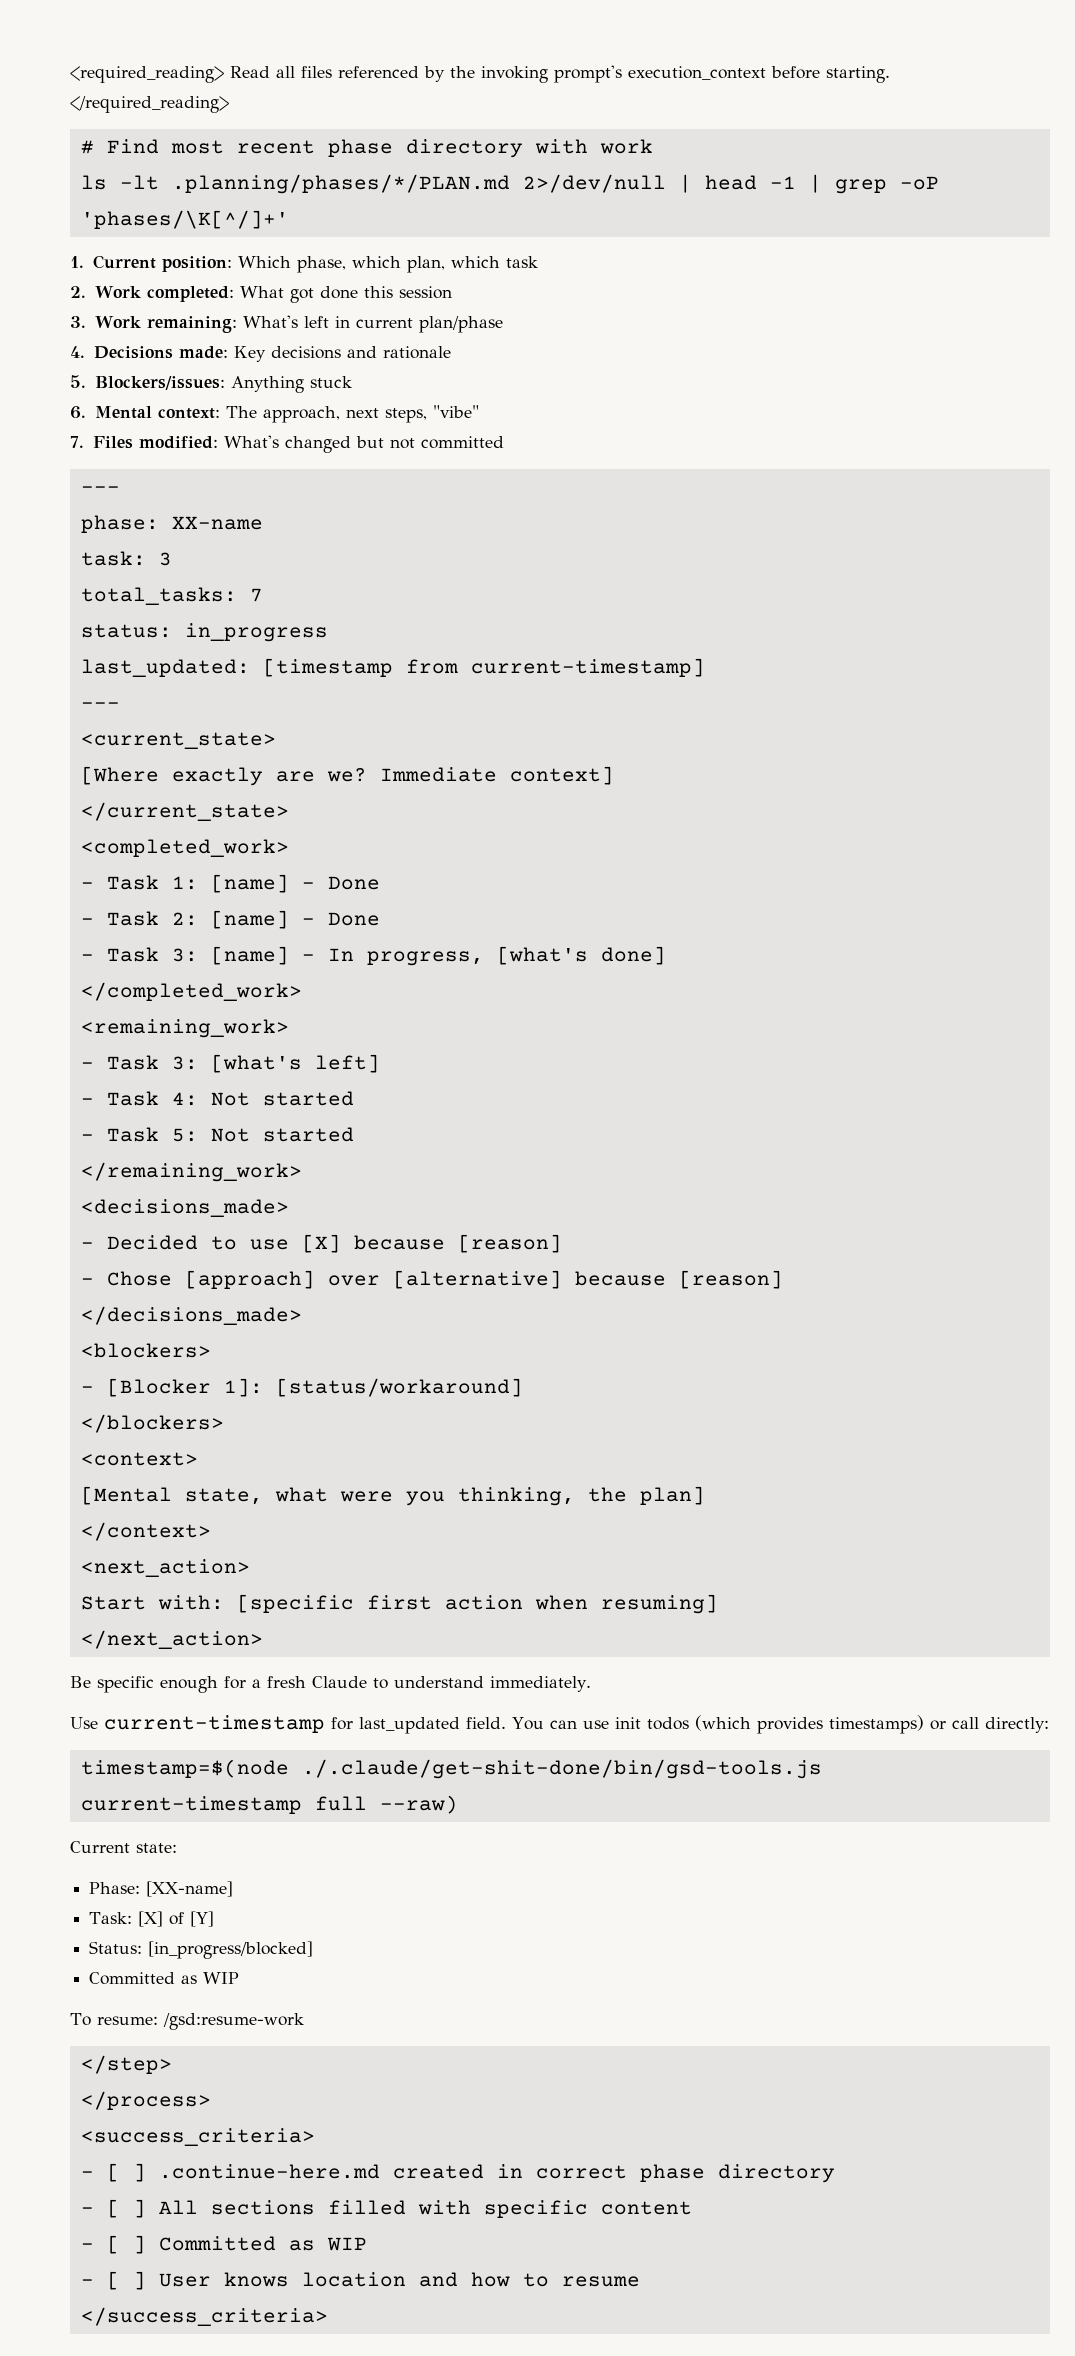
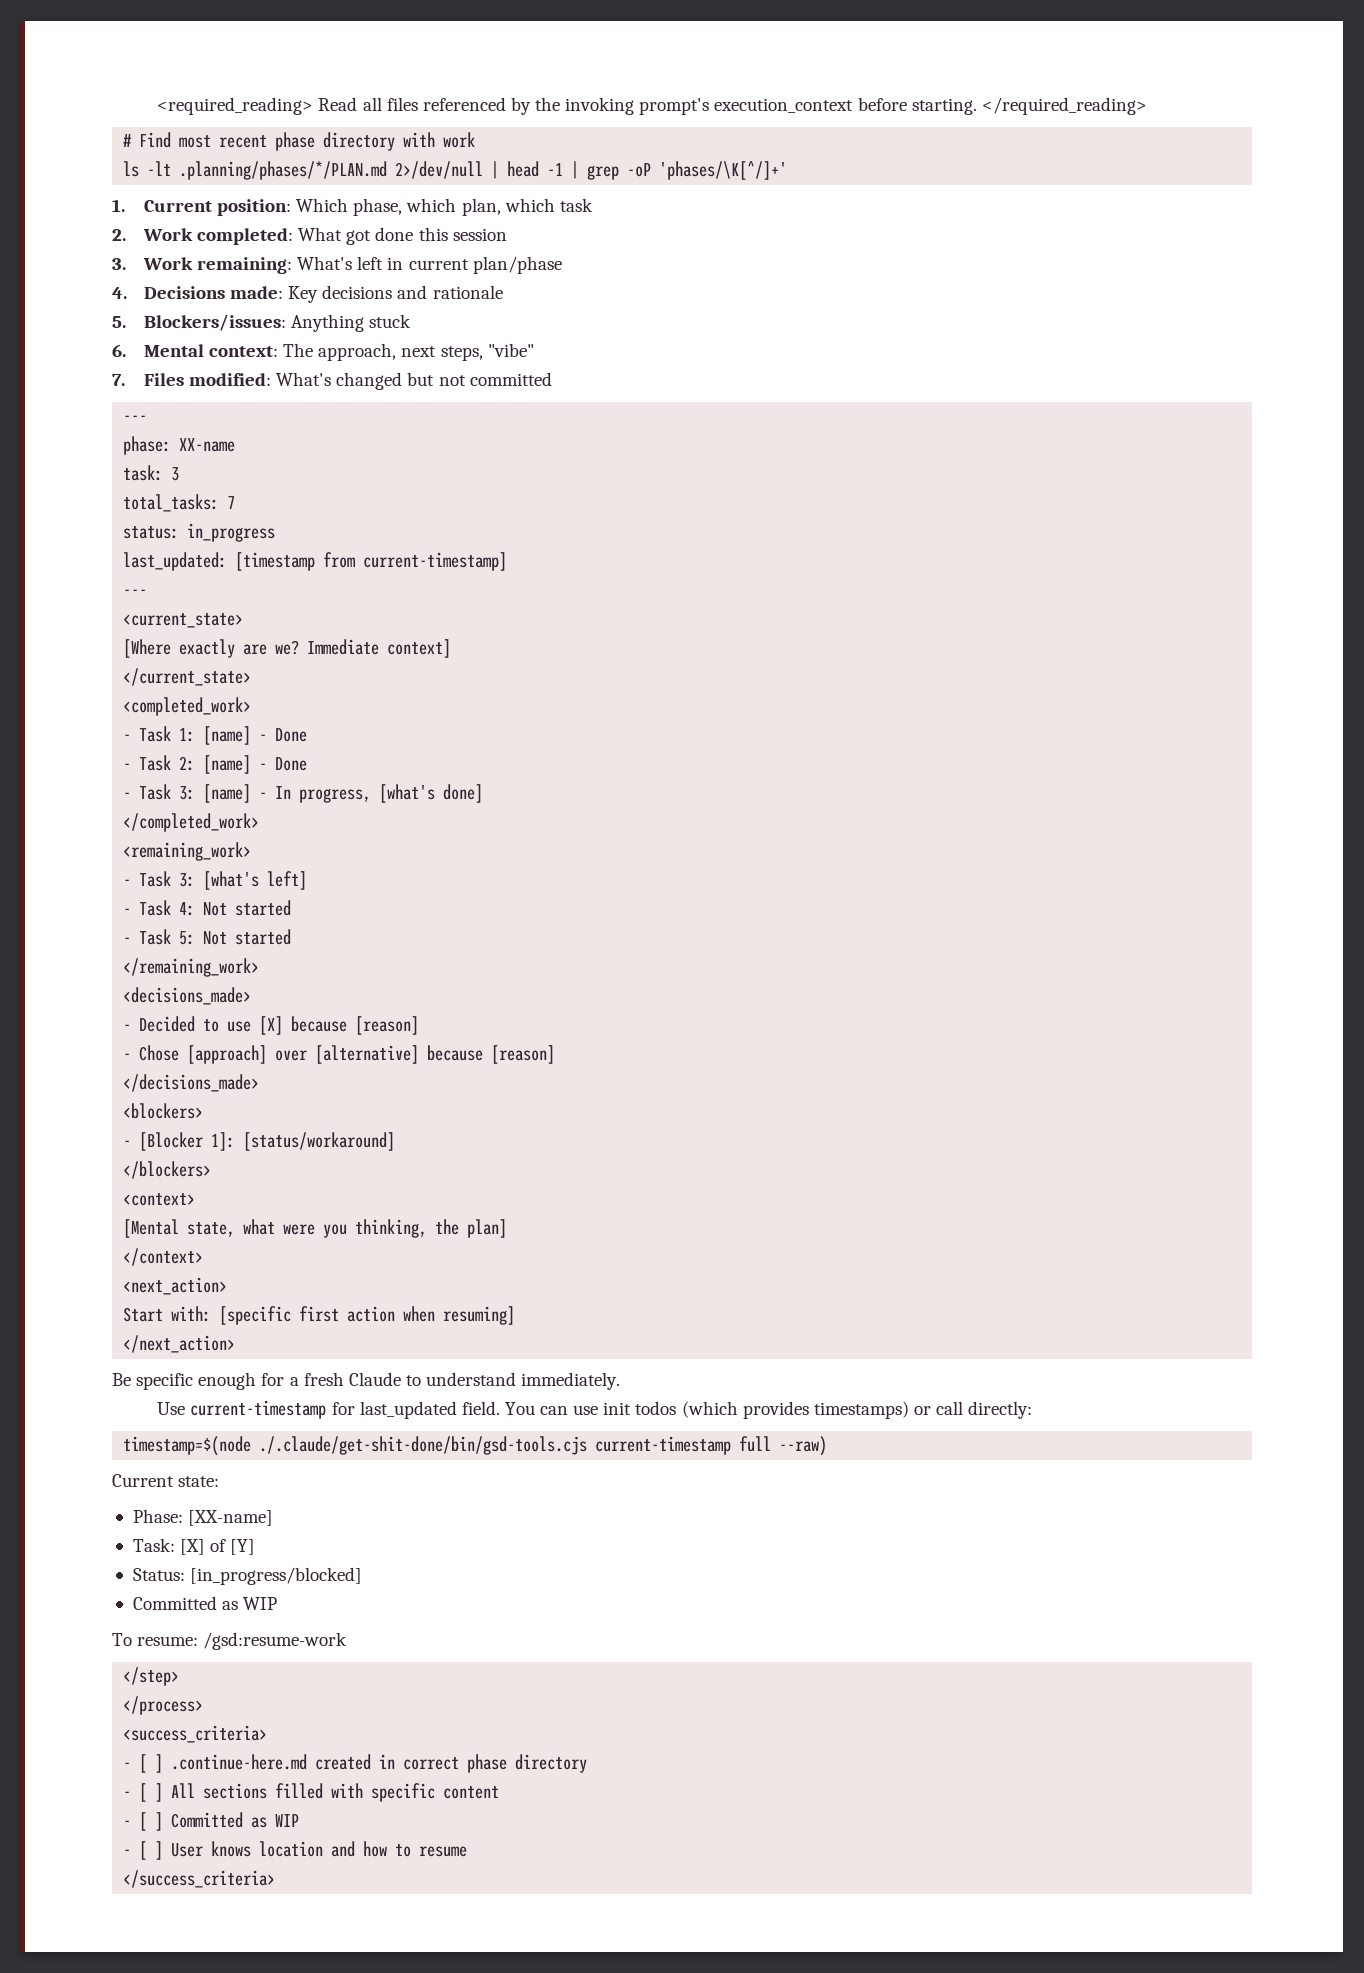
- timestamp=$(node ./.claude/get-shit-done/bin/gsd-tools.js current-timestamp full --raw)
+ timestamp=$(node ./.claude/get-shit-done/bin/gsd-tools.cjs current-timestamp full --raw)

